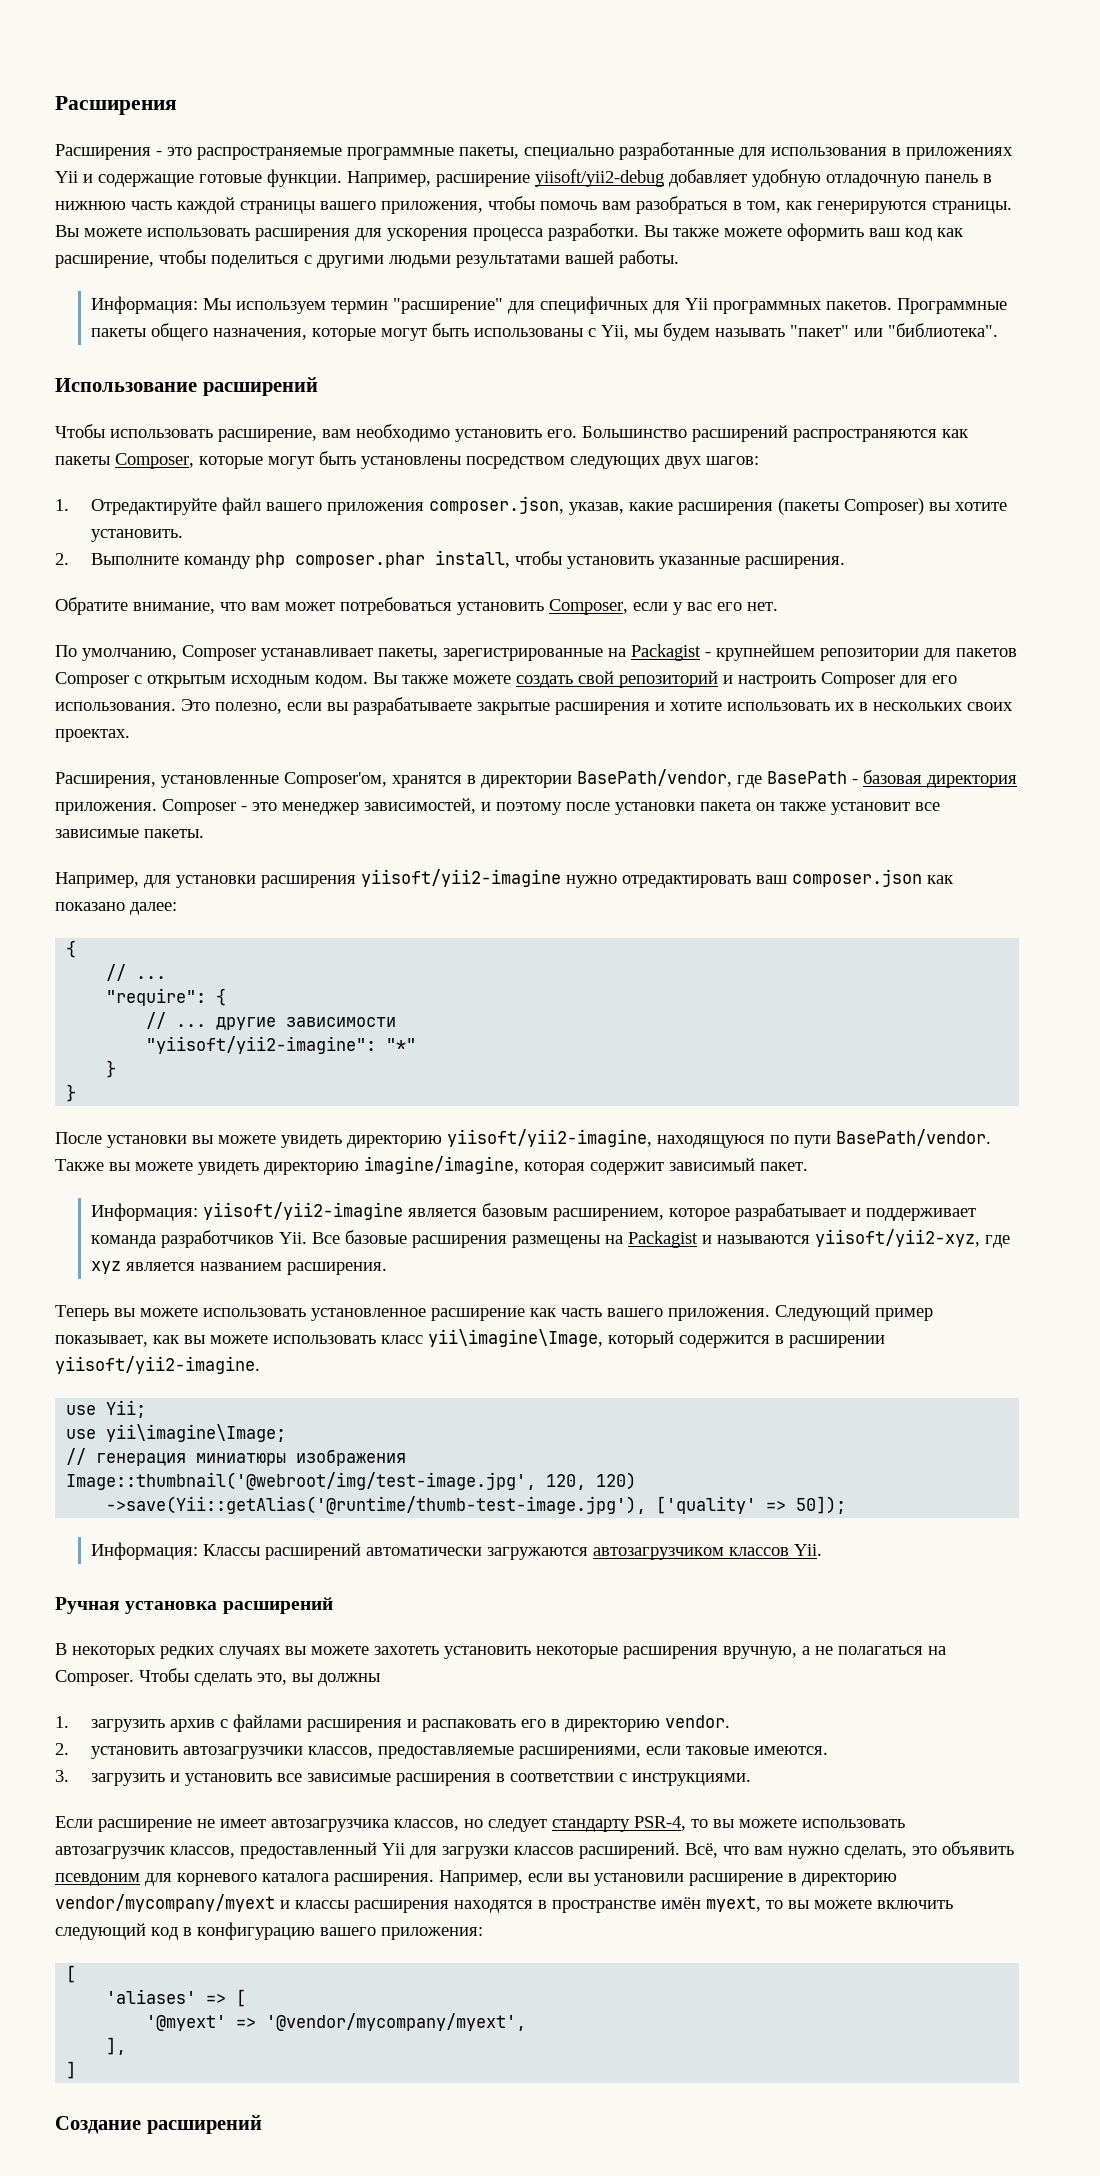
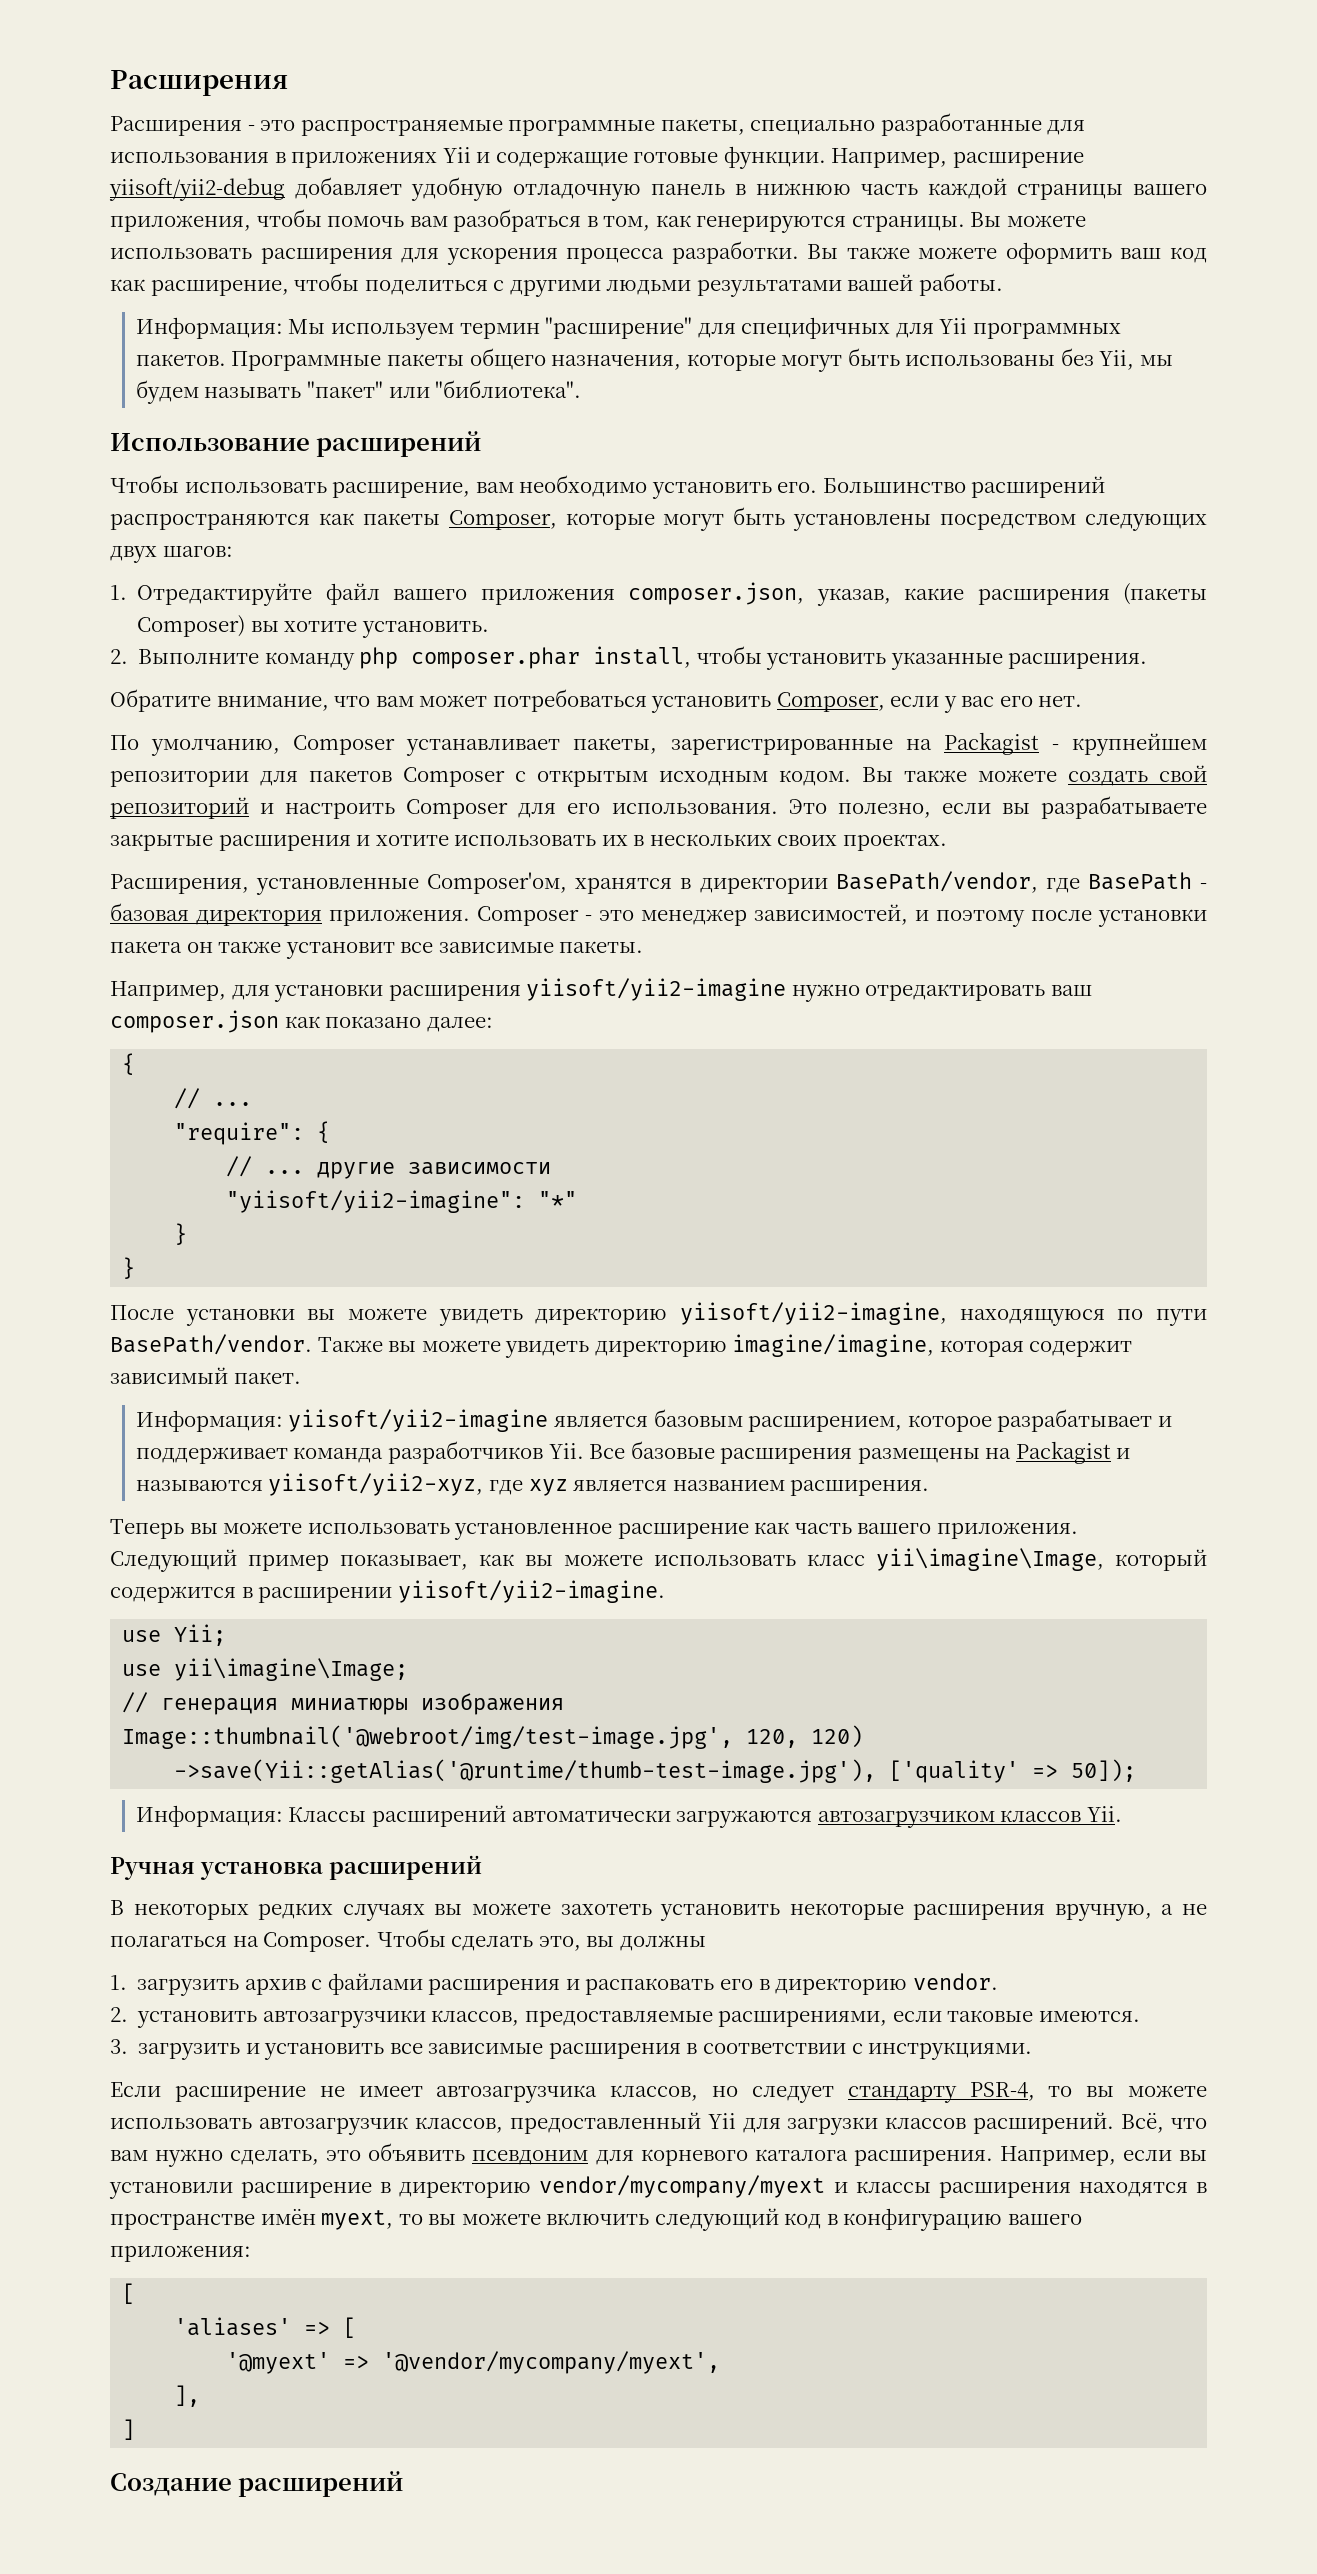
- Программные пакеты общего назначения, которые могут быть использованы с Yii, мы будем называть "пакет" или "библиотека".
+ Программные пакеты общего назначения, которые могут быть использованы без Yii, мы будем называть "пакет" или "библиотека".

